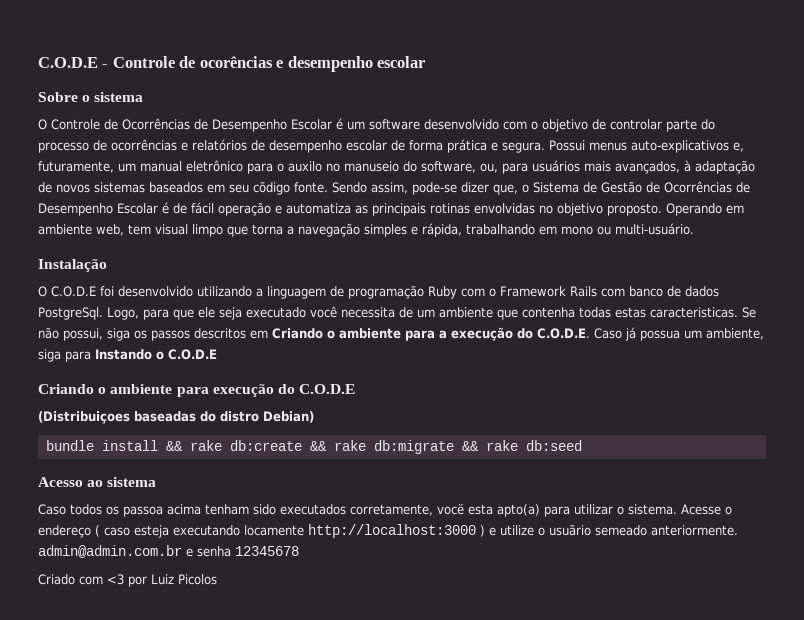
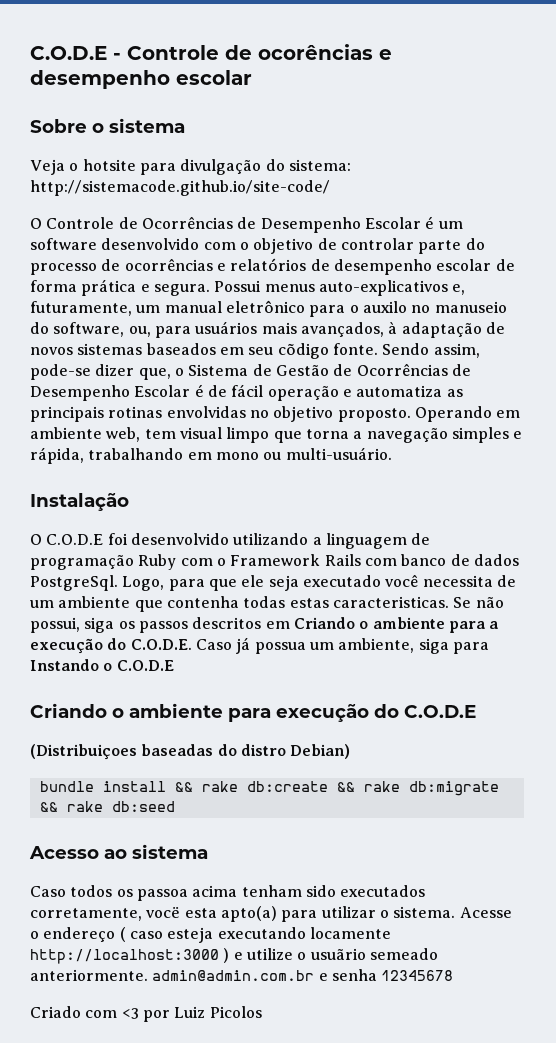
+ Veja o hotsite para divulgação do sistema: http://sistemacode.github.io/site-code/

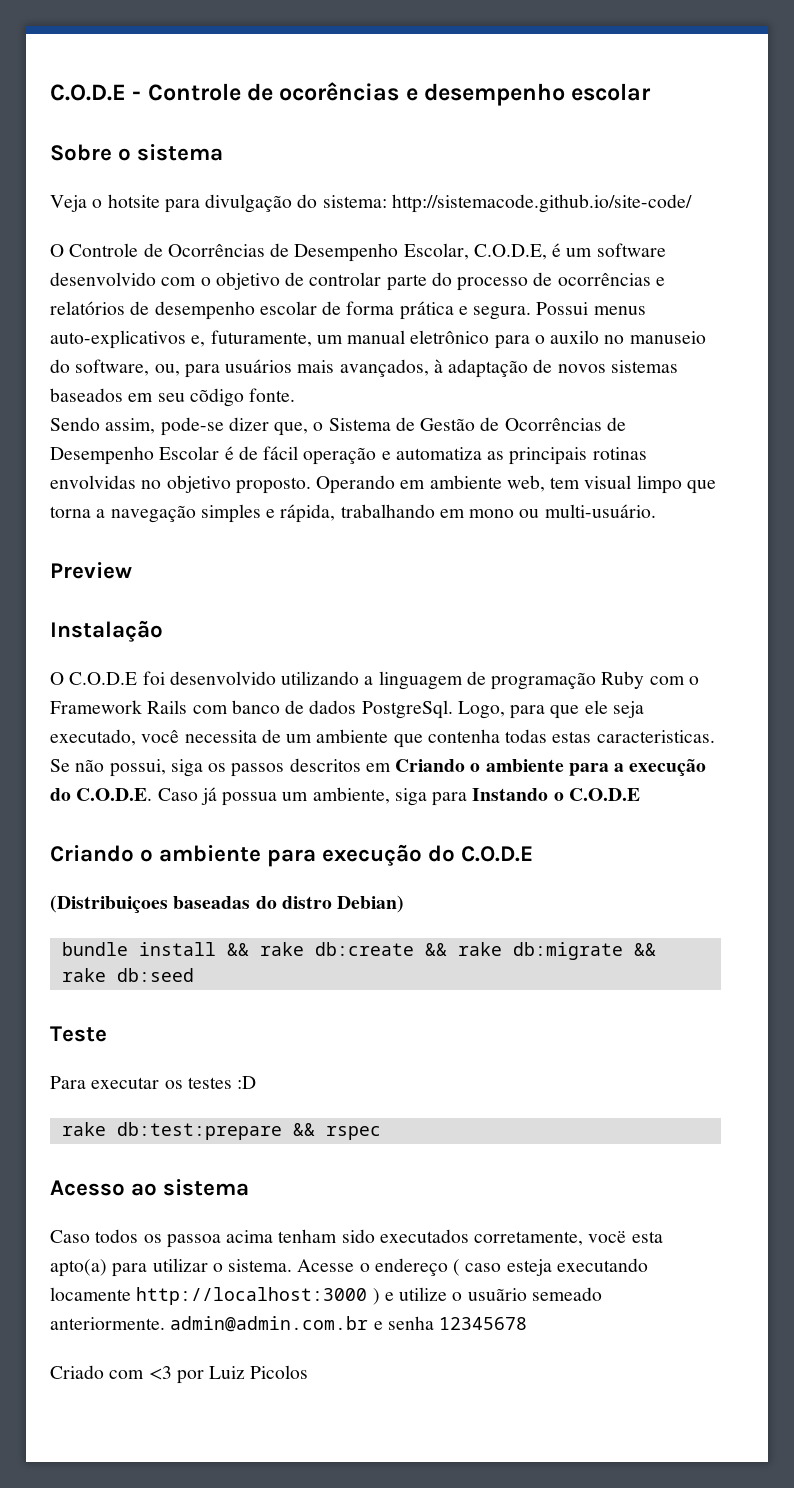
- O Controle de Ocorrências de Desempenho Escolar é um software desenvolvido com o objetivo de controlar parte do processo de ocorrências e relatórios de desempenho escolar de forma prática e segura.
+ O Controle de Ocorrências de Desempenho Escolar, C.O.D.E, é um software desenvolvido com o objetivo de controlar parte do processo de ocorrências e relatórios de desempenho escolar de forma prática e segura.
- Possui menus auto-explicativos e, futuramente, um manual eletrônico para o auxilo no manuseio do software, ou, para usuários mais avançados, à adaptação de novos sistemas baseados em seu cõdigo fonte. Sendo assim, pode-se dizer que, o Sistema de Gestão de Ocorrências de Desempenho Escolar é de fácil operação e automatiza as principais rotinas envolvidas no objetivo proposto.
+ Possui menus auto-explicativos e, futuramente, um manual eletrônico para o auxilo no manuseio do software, ou, para usuários mais avançados, à adaptação de novos sistemas baseados em seu cõdigo fonte.
+ Sendo assim, pode-se dizer que, o Sistema de Gestão de Ocorrências de Desempenho Escolar é de fácil operação e automatiza as principais rotinas envolvidas no objetivo proposto.
+ Preview
- Logo, para que ele seja executado você necessita de um ambiente que contenha todas estas caracteristicas.
+ Logo, para que ele seja executado, você necessita de um ambiente que contenha todas estas caracteristicas.
+ Teste
+ Para executar os testes :D
+ rake db:test:prepare && rspec

